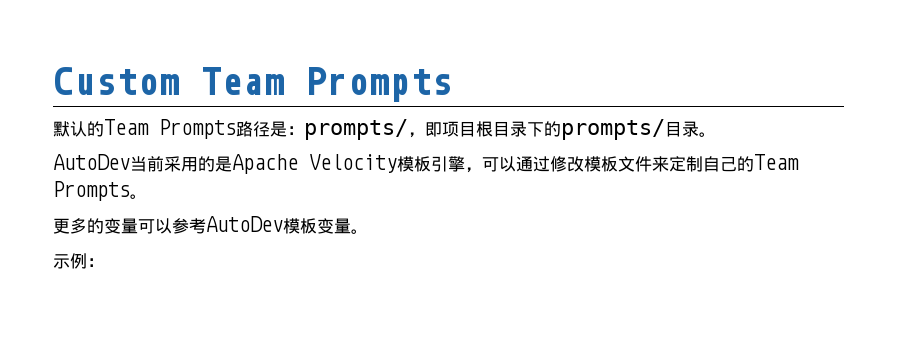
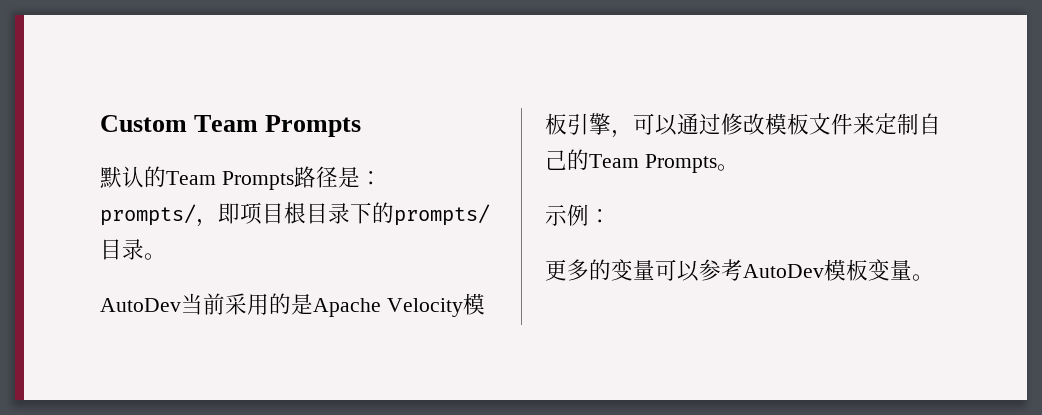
+ 示例：
- 示例：

